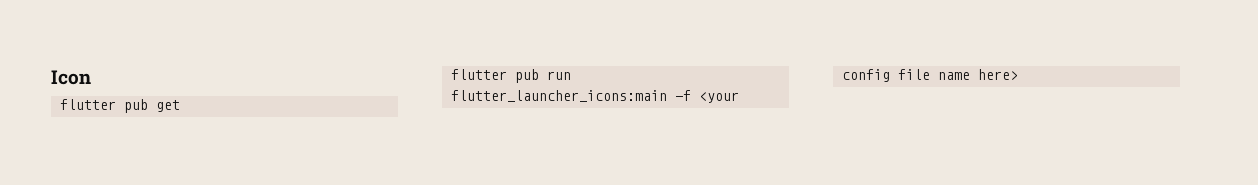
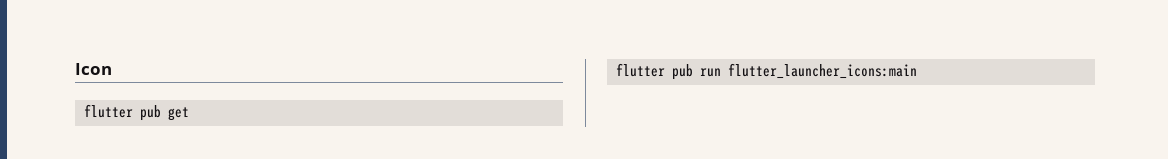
- flutter pub run flutter_launcher_icons:main -f <your config file name here>
+ flutter pub run flutter_launcher_icons:main

